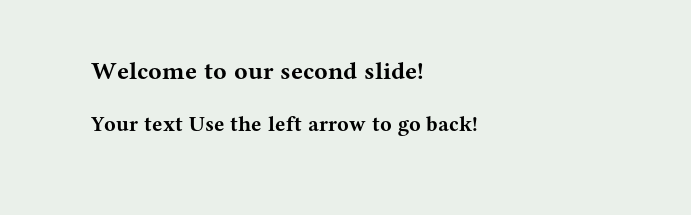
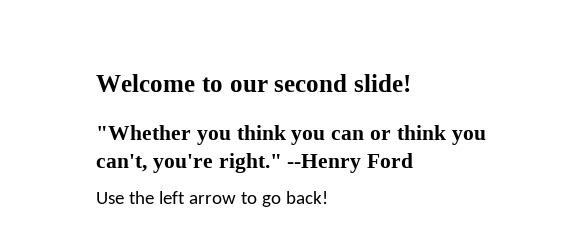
- Your text Use the left arrow to go back!
+ "Whether you think you can or think you can't, you're right." --Henry Ford
+ Use the left arrow to go back!

